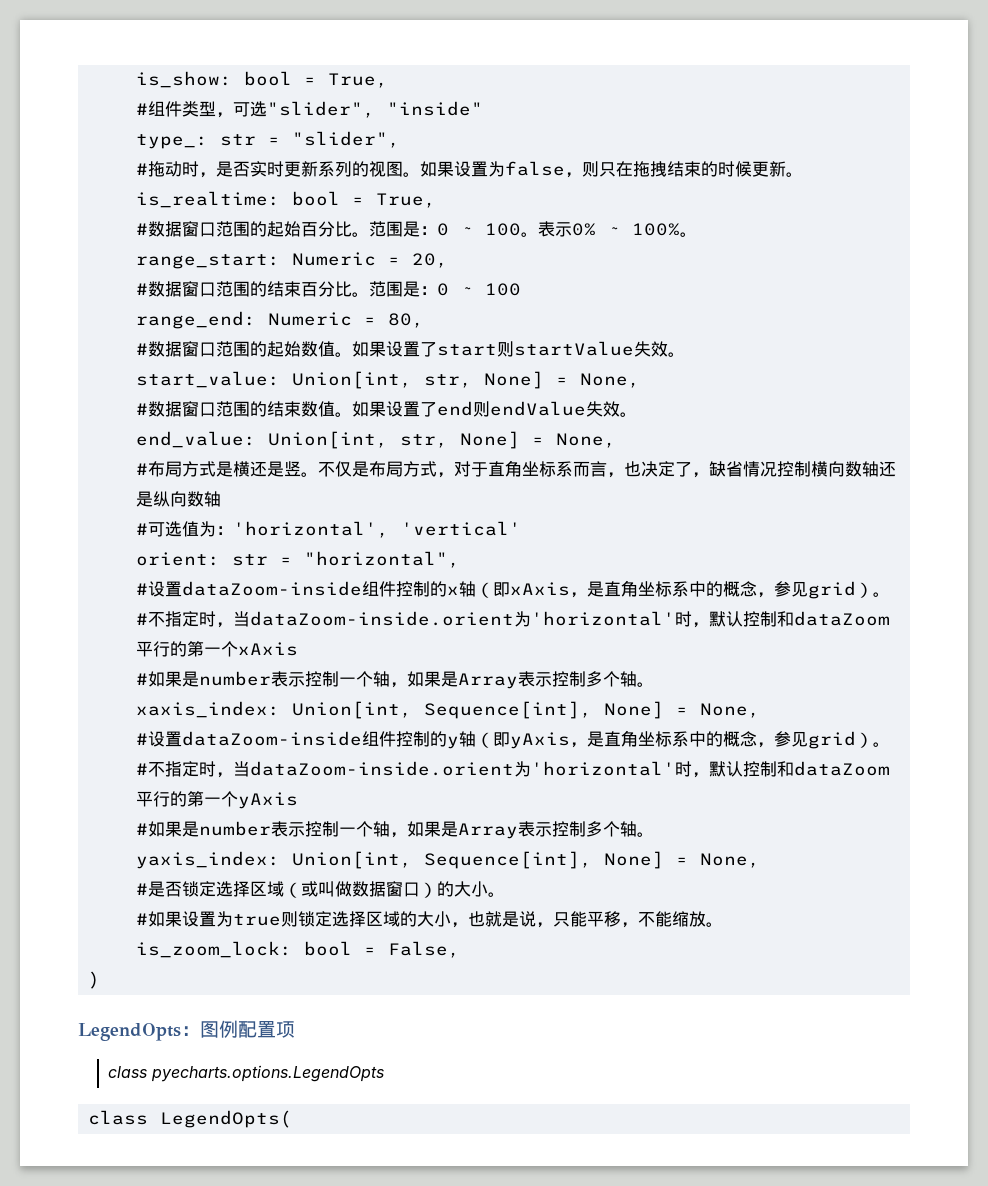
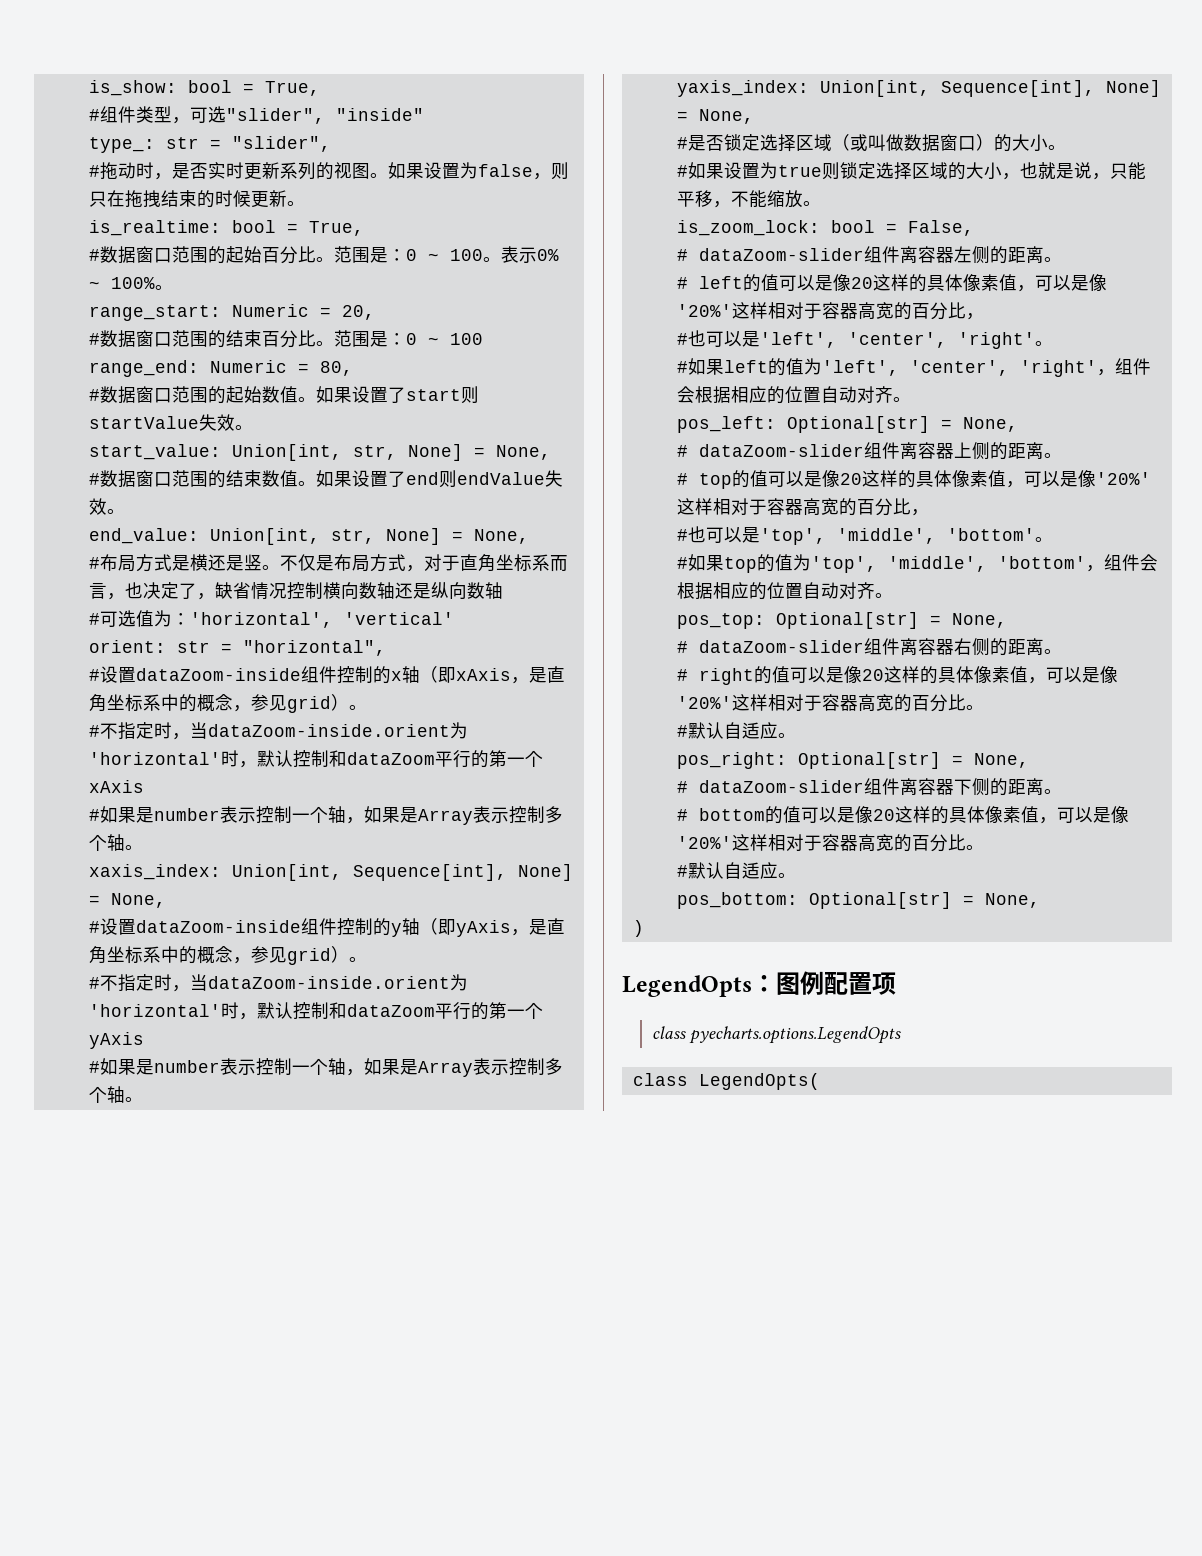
+ # dataZoom-slider组件离容器左侧的距离。
+ # left的值可以是像20这样的具体像素值，可以是像'20%'这样相对于容器高宽的百分比，
+ #也可以是'left', 'center', 'right'。
+ #如果left的值为'left', 'center', 'right'，组件会根据相应的位置自动对齐。
+ pos_left: Optional[str] = None,
+ # dataZoom-slider组件离容器上侧的距离。
+ # top的值可以是像20这样的具体像素值，可以是像'20%'这样相对于容器高宽的百分比，
+ #也可以是'top', 'middle', 'bottom'。
+ #如果top的值为'top', 'middle', 'bottom'，组件会根据相应的位置自动对齐。
+ pos_top: Optional[str] = None,
+ # dataZoom-slider组件离容器右侧的距离。
+ # right的值可以是像20这样的具体像素值，可以是像'20%'这样相对于容器高宽的百分比。
+ #默认自适应。
+ pos_right: Optional[str] = None,
+ # dataZoom-slider组件离容器下侧的距离。
+ # bottom的值可以是像20这样的具体像素值，可以是像'20%'这样相对于容器高宽的百分比。
+ #默认自适应。
+ pos_bottom: Optional[str] = None,

